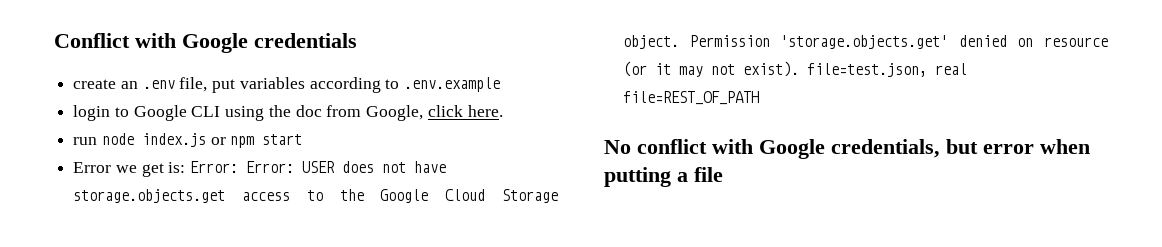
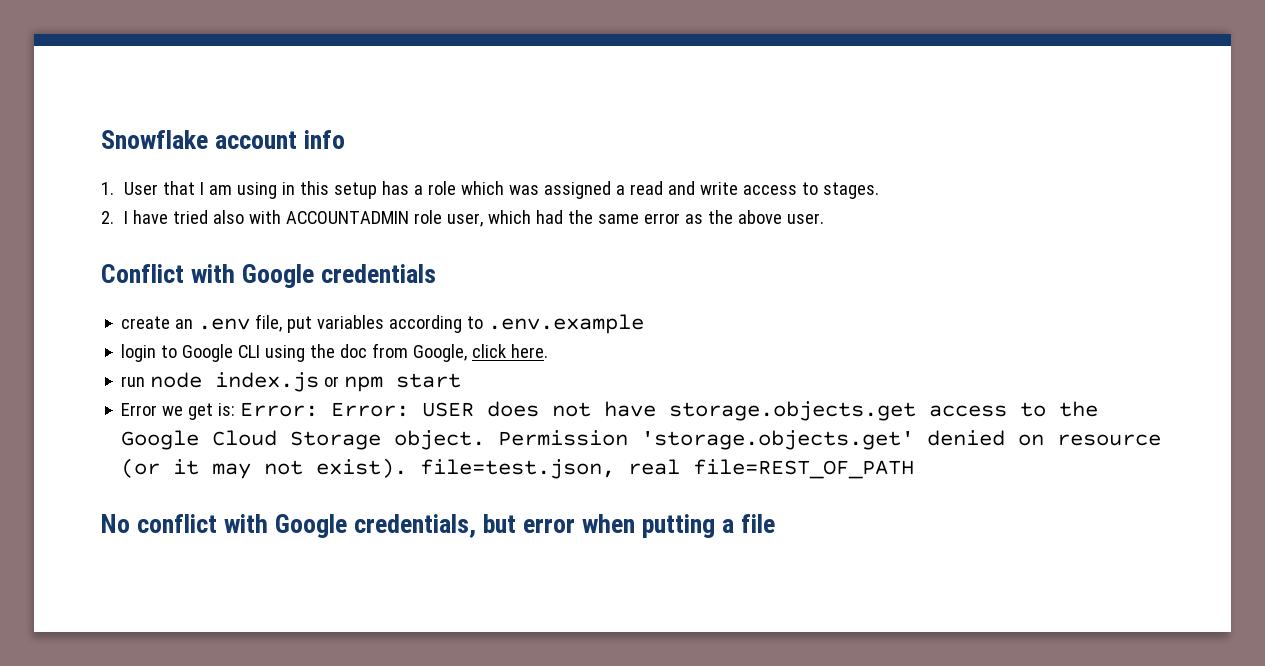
+ Snowflake account info
+ 1. User that I am using in this setup has a role which was assigned a read and write access to stages.
+ 2. I have tried also with ACCOUNTADMIN role user, which had the same error as the above user.

